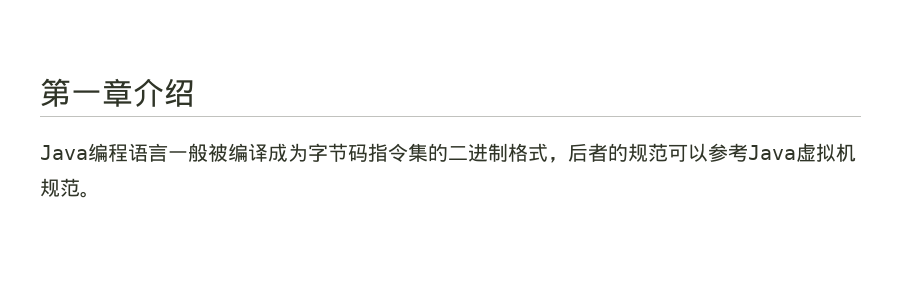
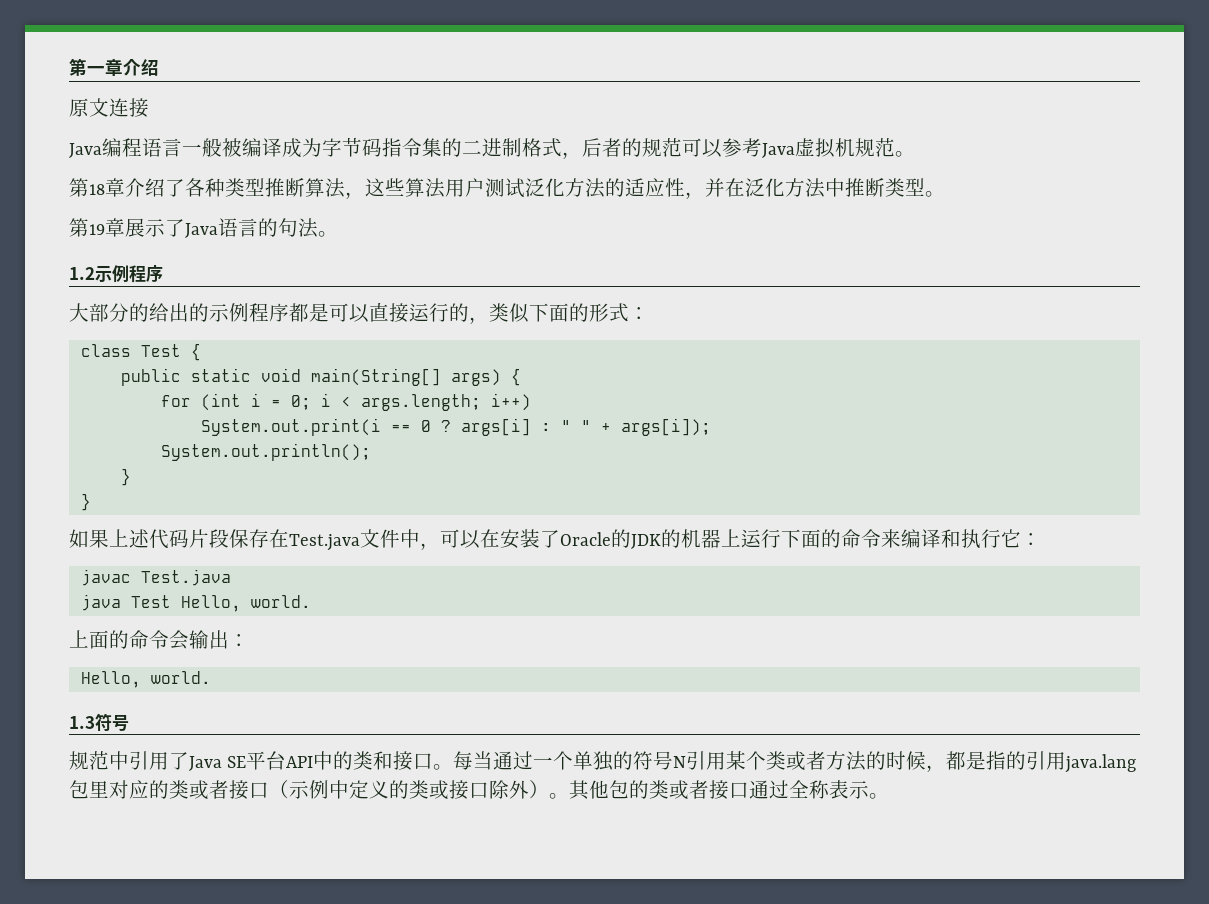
+ 原文连接
+ 第18章介绍了各种类型推断算法，这些算法用户测试泛化方法的适应性，并在泛化方法中推断类型。
+ 第19章展示了Java语言的句法。
+ 1.2示例程序
+ 大部分的给出的示例程序都是可以直接运行的，类似下面的形式：
+ class Test {
+ public static void main(String[] args) {
+ for (int i = 0; i < args.length; i++)
+ System.out.print(i == 0 ? args[i] : " " + args[i]);
+ System.out.println();
+ }
+ }
+ 如果上述代码片段保存在Test.java文件中，可以在安装了Oracle的JDK的机器上运行下面的命令来编译和执行它：
+ javac Test.java
+ java Test Hello, world.
+ 上面的命令会输出：
+ Hello, world.
+ 1.3符号
+ 规范中引用了Java SE平台API中的类和接口。每当通过一个单独的符号N引用某个类或者方法的时候，都是指的引用java.lang包里对应的类或者接口（示例中定义的类或接口除外）。其他包的类或者接口通过全称表示。

